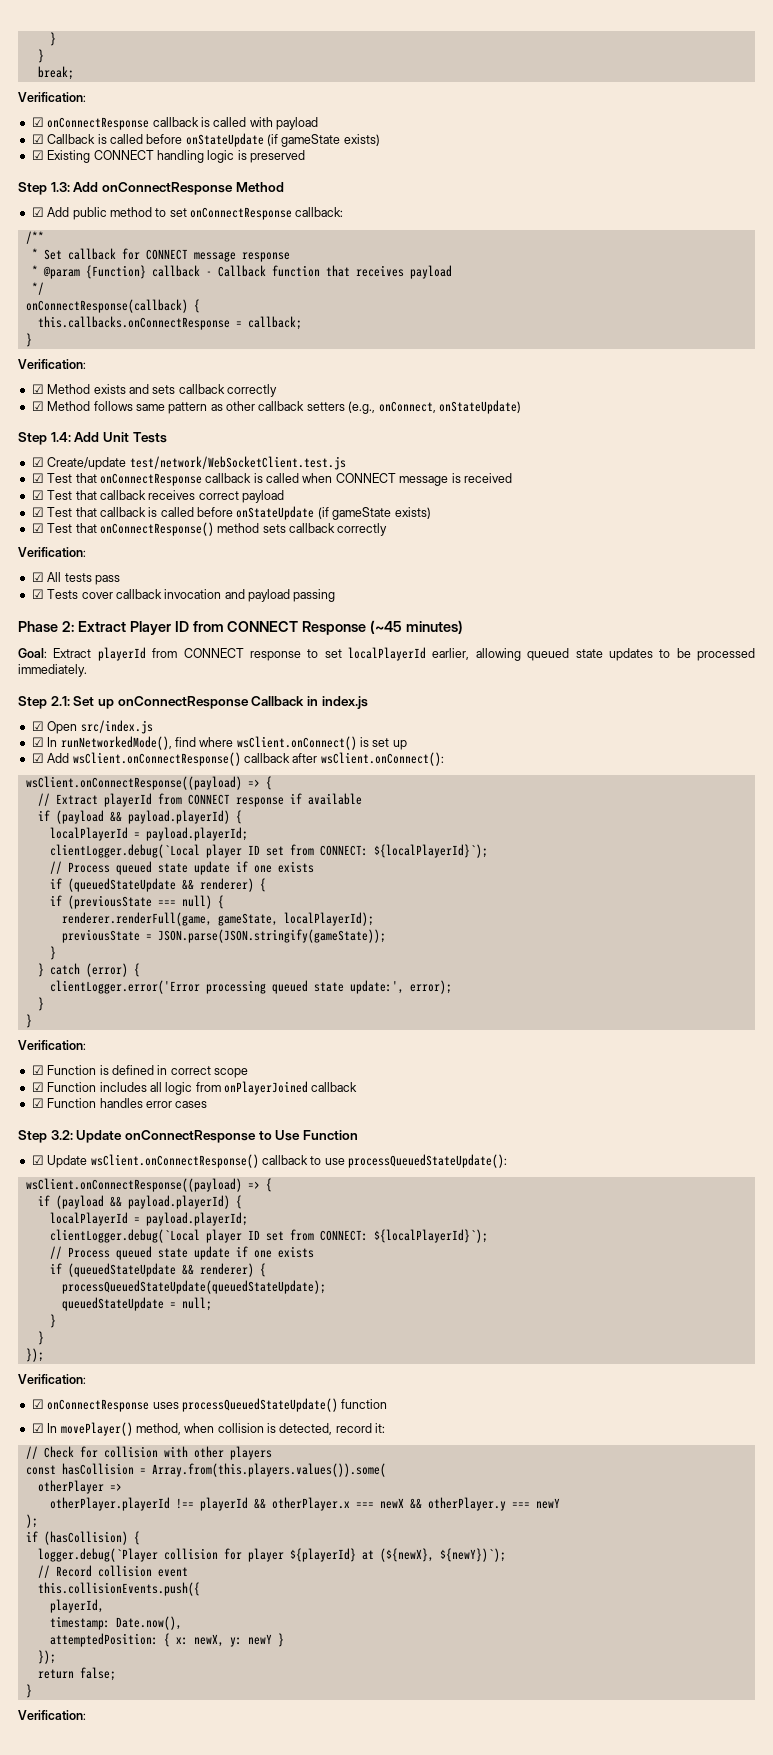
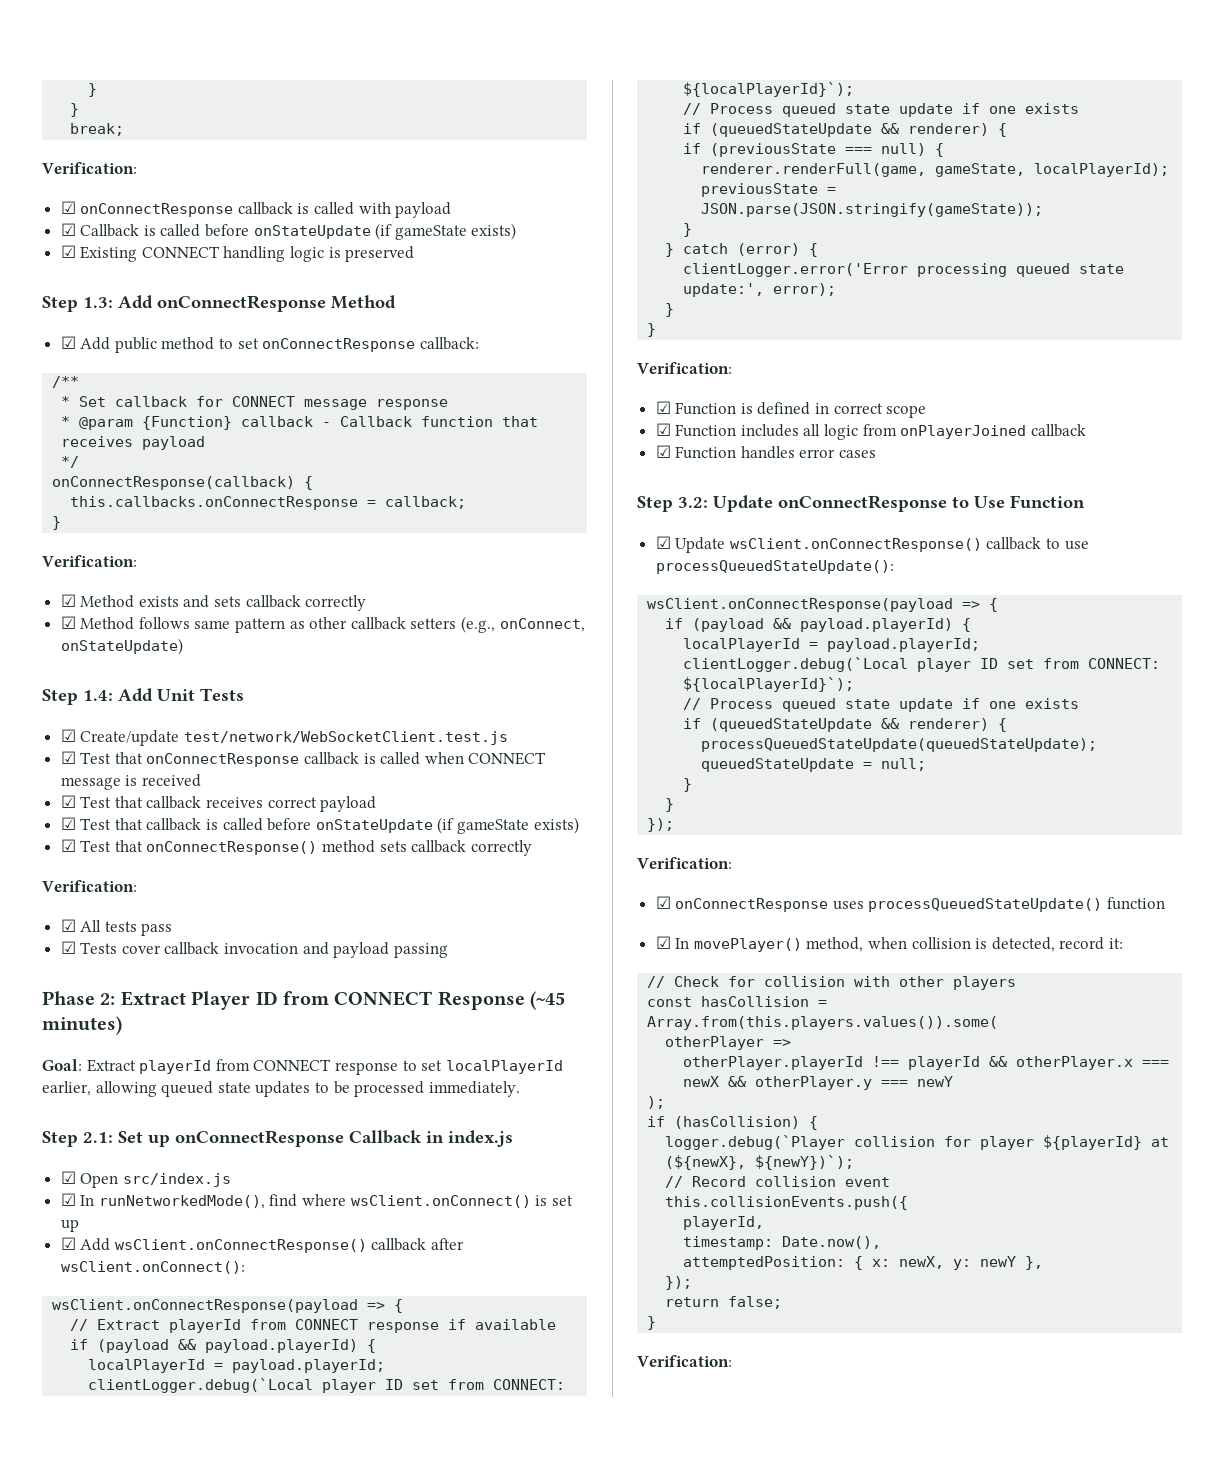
  ☑ Add wsClient.onConnectResponse() callback after wsClient.onConnect():
- wsClient.onConnectResponse((payload) => {
+ wsClient.onConnectResponse(payload => {
  ☑ Update wsClient.onConnectResponse() callback to use processQueuedStateUpdate():
- wsClient.onConnectResponse((payload) => {
+ wsClient.onConnectResponse(payload => {
- attemptedPosition: { x: newX, y: newY }
+ attemptedPosition: { x: newX, y: newY },

